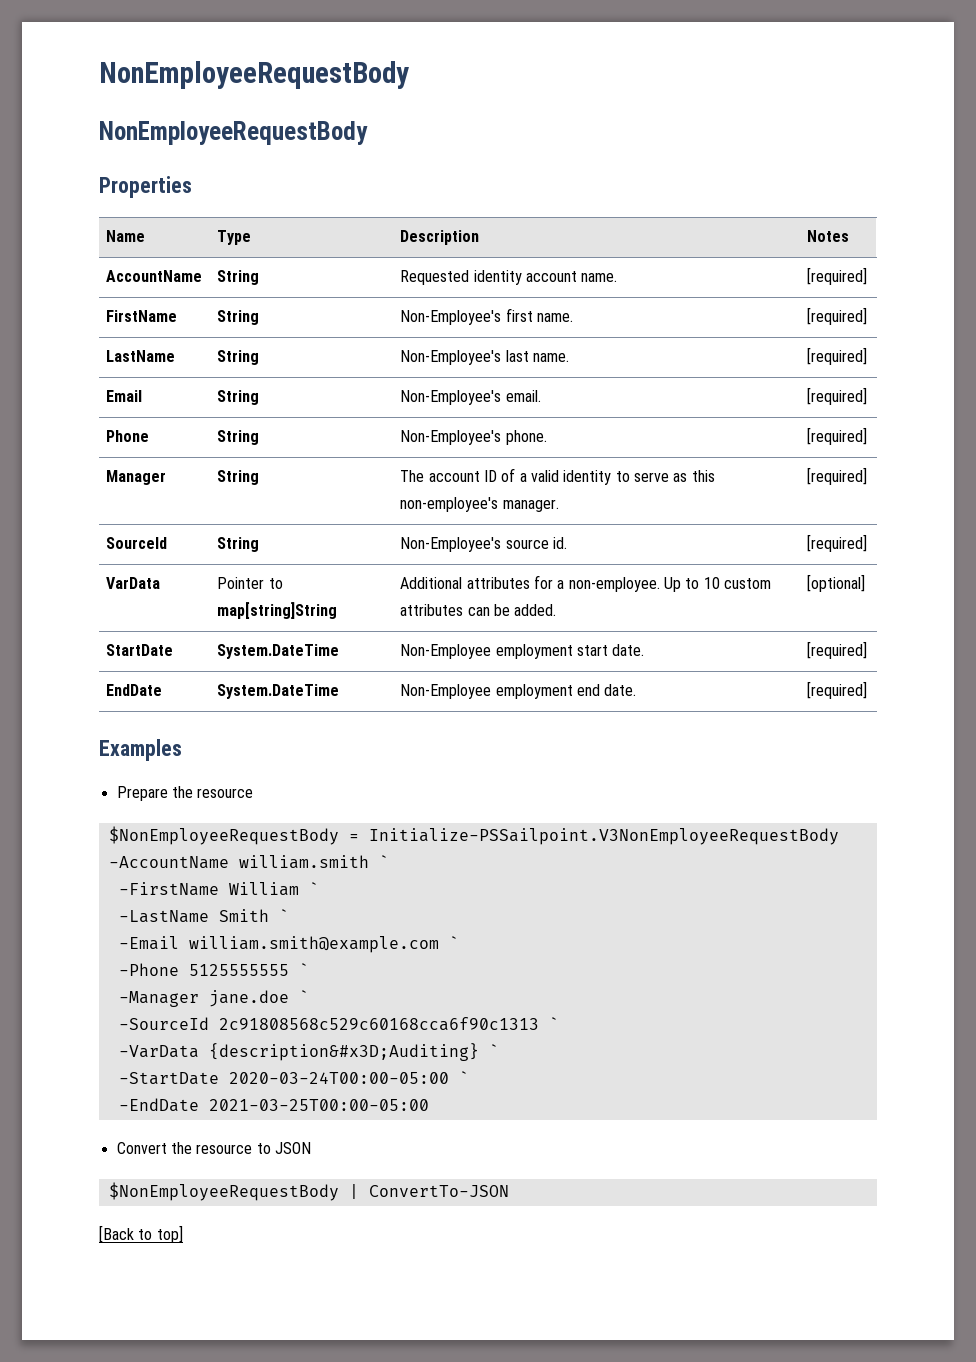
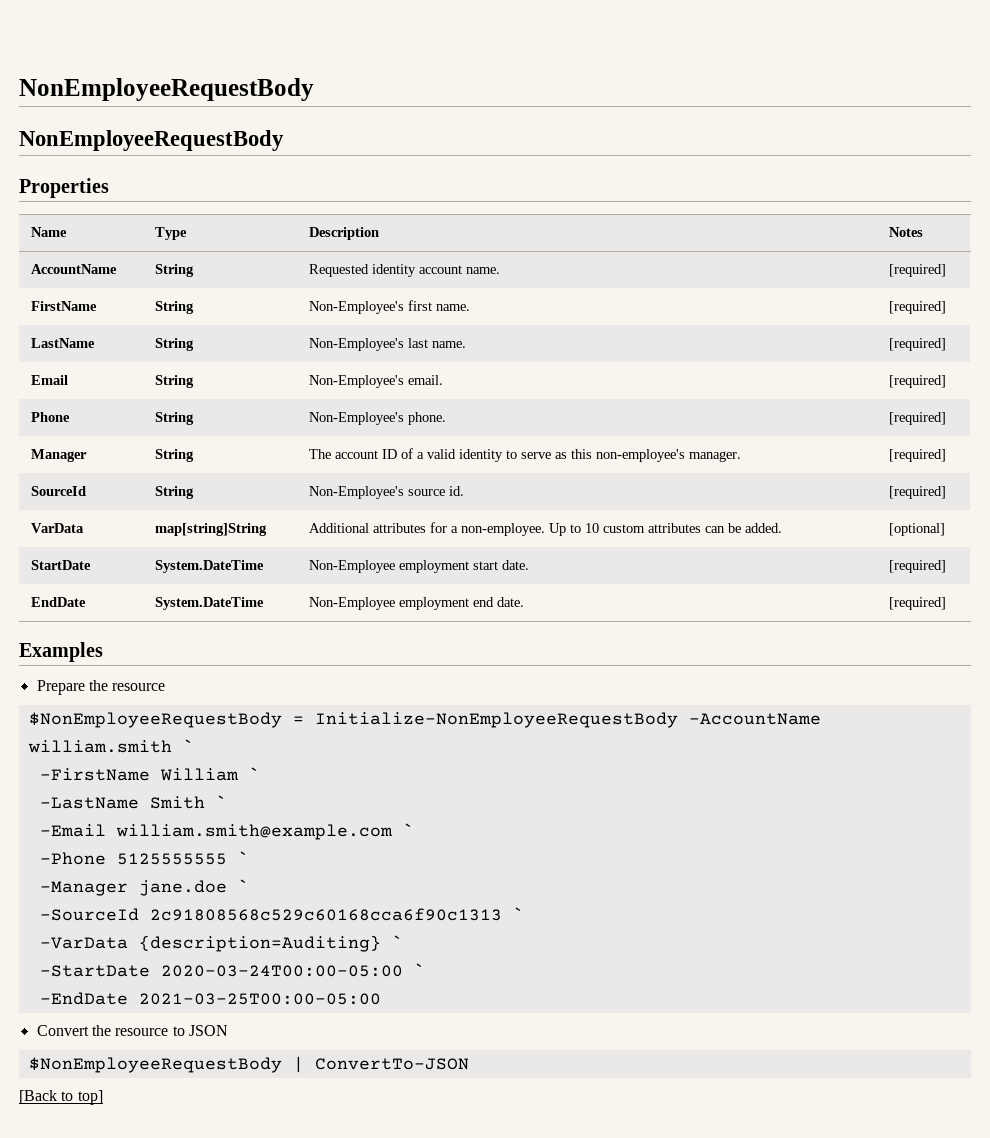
- VarData | Pointer to map[string]String | Additional attributes for a non-employee. Up to 10 custom attributes can be added. | [optional]
+ VarData | map[string]String | Additional attributes for a non-employee. Up to 10 custom attributes can be added. | [optional]
- $NonEmployeeRequestBody = Initialize-PSSailpoint.V3NonEmployeeRequestBody -AccountName william.smith `
+ $NonEmployeeRequestBody = Initialize-NonEmployeeRequestBody -AccountName william.smith `
- -VarData {description&#x3D;Auditing} `
+ -VarData {description=Auditing} `

